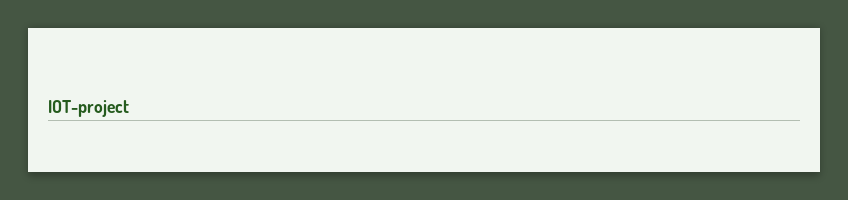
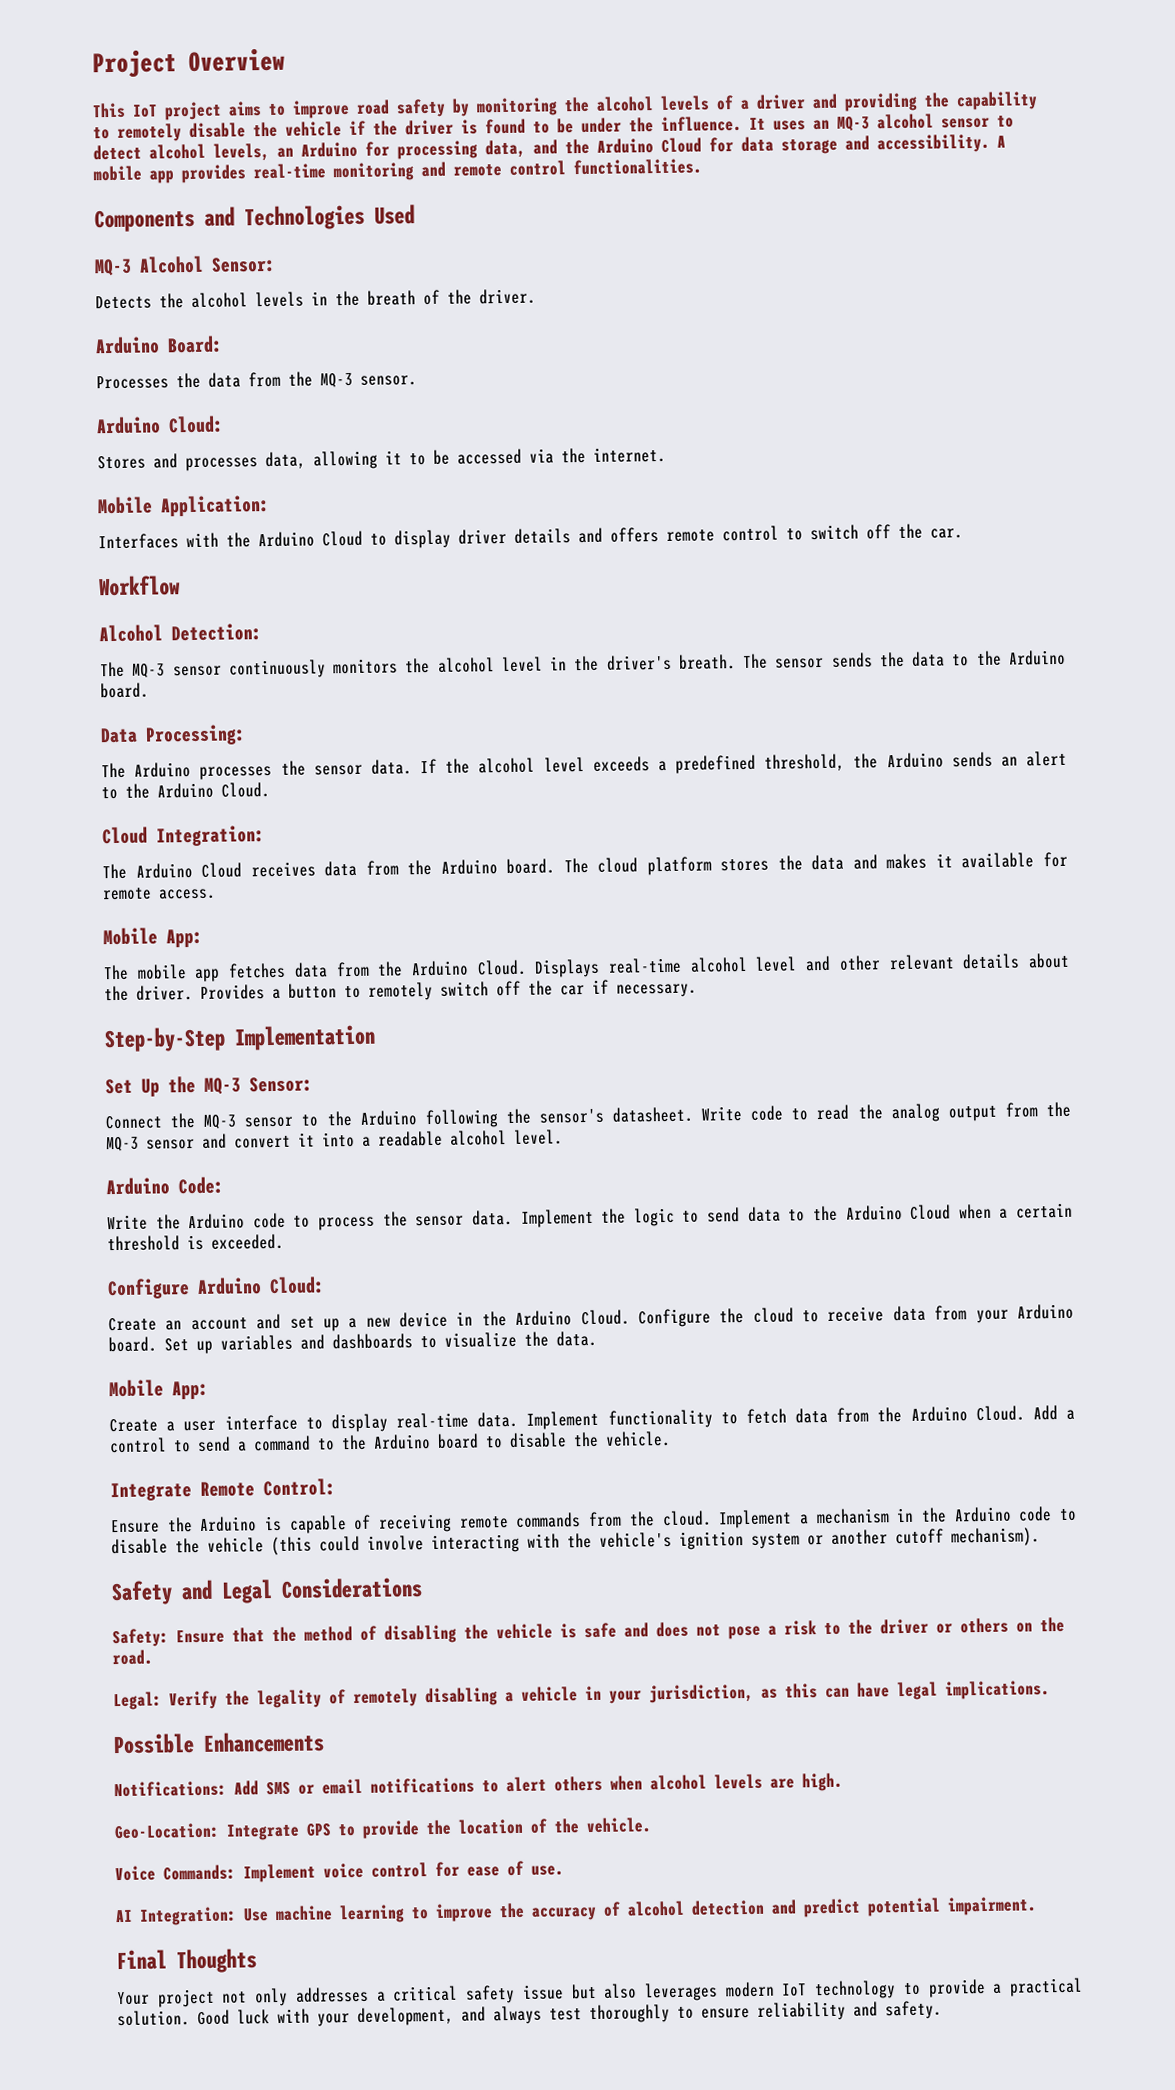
- IOT-project
+ Project Overview
+ This IoT project aims to improve road safety by monitoring the alcohol levels of a driver and providing the capability to remotely disable the vehicle if the driver is found to be under the influence. It uses an MQ-3 alcohol sensor to detect alcohol levels, an Arduino for processing data, and the Arduino Cloud for data storage and accessibility. A mobile app provides real-time monitoring and remote control functionalities.
+ Components and Technologies Used
+ MQ-3 Alcohol Sensor:
+ Detects the alcohol levels in the breath of the driver.
+ Arduino Board:
+ Processes the data from the MQ-3 sensor.
+ Arduino Cloud:
+ Stores and processes data, allowing it to be accessed via the internet.
+ Mobile Application:
+ Interfaces with the Arduino Cloud to display driver details and offers remote control to switch off the car.
+ Workflow
+ Alcohol Detection:
+ The MQ-3 sensor continuously monitors the alcohol level in the driver's breath. The sensor sends the data to the Arduino board.
+ Data Processing:
+ The Arduino processes the sensor data. If the alcohol level exceeds a predefined threshold, the Arduino sends an alert to the Arduino Cloud.
+ Cloud Integration:
+ The Arduino Cloud receives data from the Arduino board. The cloud platform stores the data and makes it available for remote access.
+ Mobile App:
+ The mobile app fetches data from the Arduino Cloud. Displays real-time alcohol level and other relevant details about the driver. Provides a button to remotely switch off the car if necessary.
+ Step-by-Step Implementation
+ Set Up the MQ-3 Sensor:
+ Connect the MQ-3 sensor to the Arduino following the sensor's datasheet. Write code to read the analog output from the MQ-3 sensor and convert it into a readable alcohol level.
+ Arduino Code:
+ Write the Arduino code to process the sensor data. Implement the logic to send data to the Arduino Cloud when a certain threshold is exceeded.
+ Configure Arduino Cloud:
+ Create an account and set up a new device in the Arduino Cloud. Configure the cloud to receive data from your Arduino board. Set up variables and dashboards to visualize the data.
+ Mobile App:
+ Create a user interface to display real-time data. Implement functionality to fetch data from the Arduino Cloud. Add a control to send a command to the Arduino board to disable the vehicle.
+ Integrate Remote Control:
+ Ensure the Arduino is capable of receiving remote commands from the cloud. Implement a mechanism in the Arduino code to disable the vehicle (this could involve interacting with the vehicle's ignition system or another cutoff mechanism).
+ Safety and Legal Considerations
+ Safety: Ensure that the method of disabling the vehicle is safe and does not pose a risk to the driver or others on the road.
+ Legal: Verify the legality of remotely disabling a vehicle in your jurisdiction, as this can have legal implications.
+ Possible Enhancements
+ Notifications: Add SMS or email notifications to alert others when alcohol levels are high.
+ Geo-Location: Integrate GPS to provide the location of the vehicle.
+ Voice Commands: Implement voice control for ease of use.
+ AI Integration: Use machine learning to improve the accuracy of alcohol detection and predict potential impairment.
+ Final Thoughts
+ Your project not only addresses a critical safety issue but also leverages modern IoT technology to provide a practical solution. Good luck with your development, and always test thoroughly to ensure reliability and safety.

